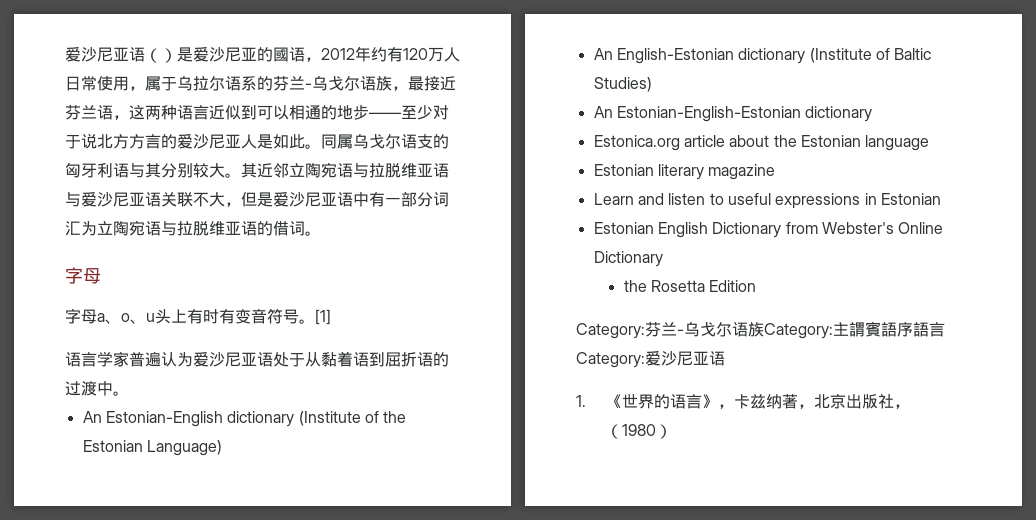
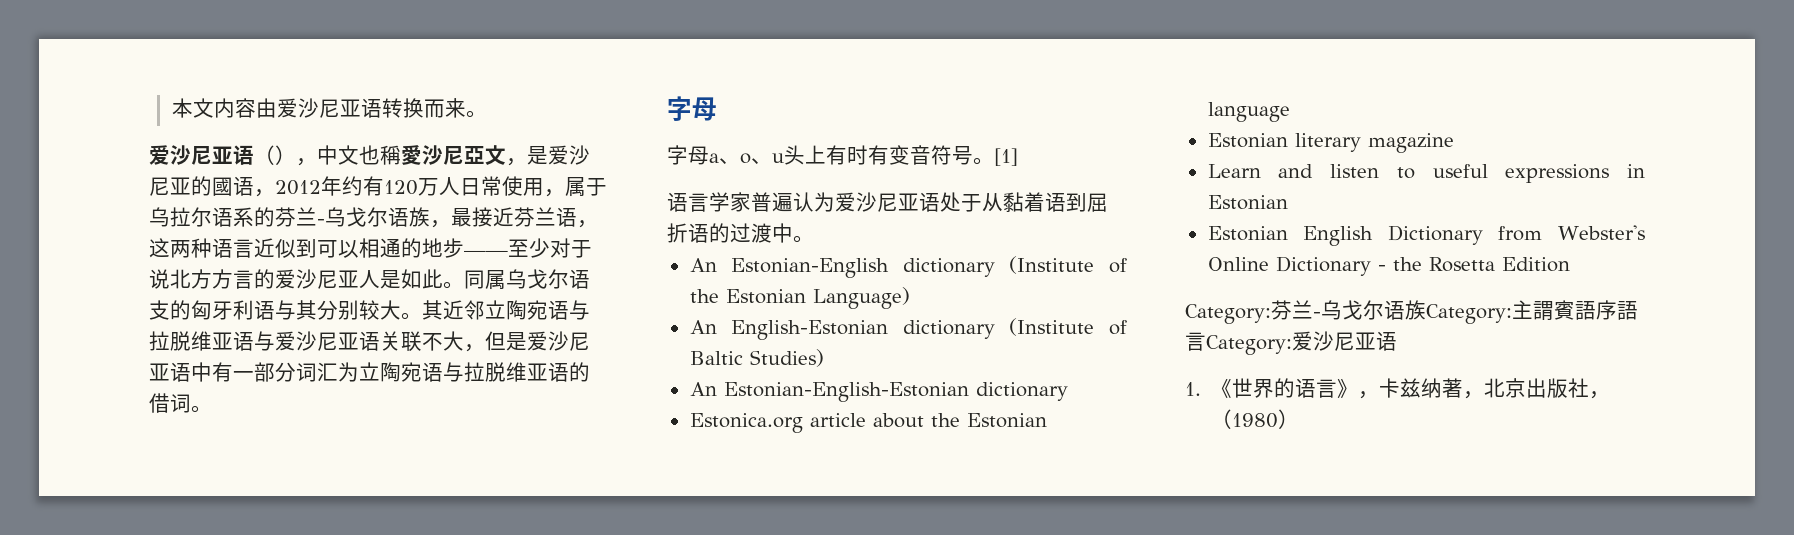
- 爱沙尼亚语（）是爱沙尼亚的國语，2012年约有120万人日常使用，属于乌拉尔语系的芬兰-乌戈尔语族，最接近芬兰语，这两种语言近似到可以相通的地步——至少对于说北方方言的爱沙尼亚人是如此。
+ 本文内容由爱沙尼亚语转换而来。
+ 爱沙尼亚语（），中文也稱愛沙尼亞文，是爱沙尼亚的國语，2012年约有120万人日常使用，属于乌拉尔语系的芬兰-乌戈尔语族，最接近芬兰语，这两种语言近似到可以相通的地步——至少对于说北方方言的爱沙尼亚人是如此。
- Estonian English Dictionary from Webster's Online Dictionary
- the Rosetta Edition
+ Estonian English Dictionary from Webster's Online Dictionary - the Rosetta Edition

